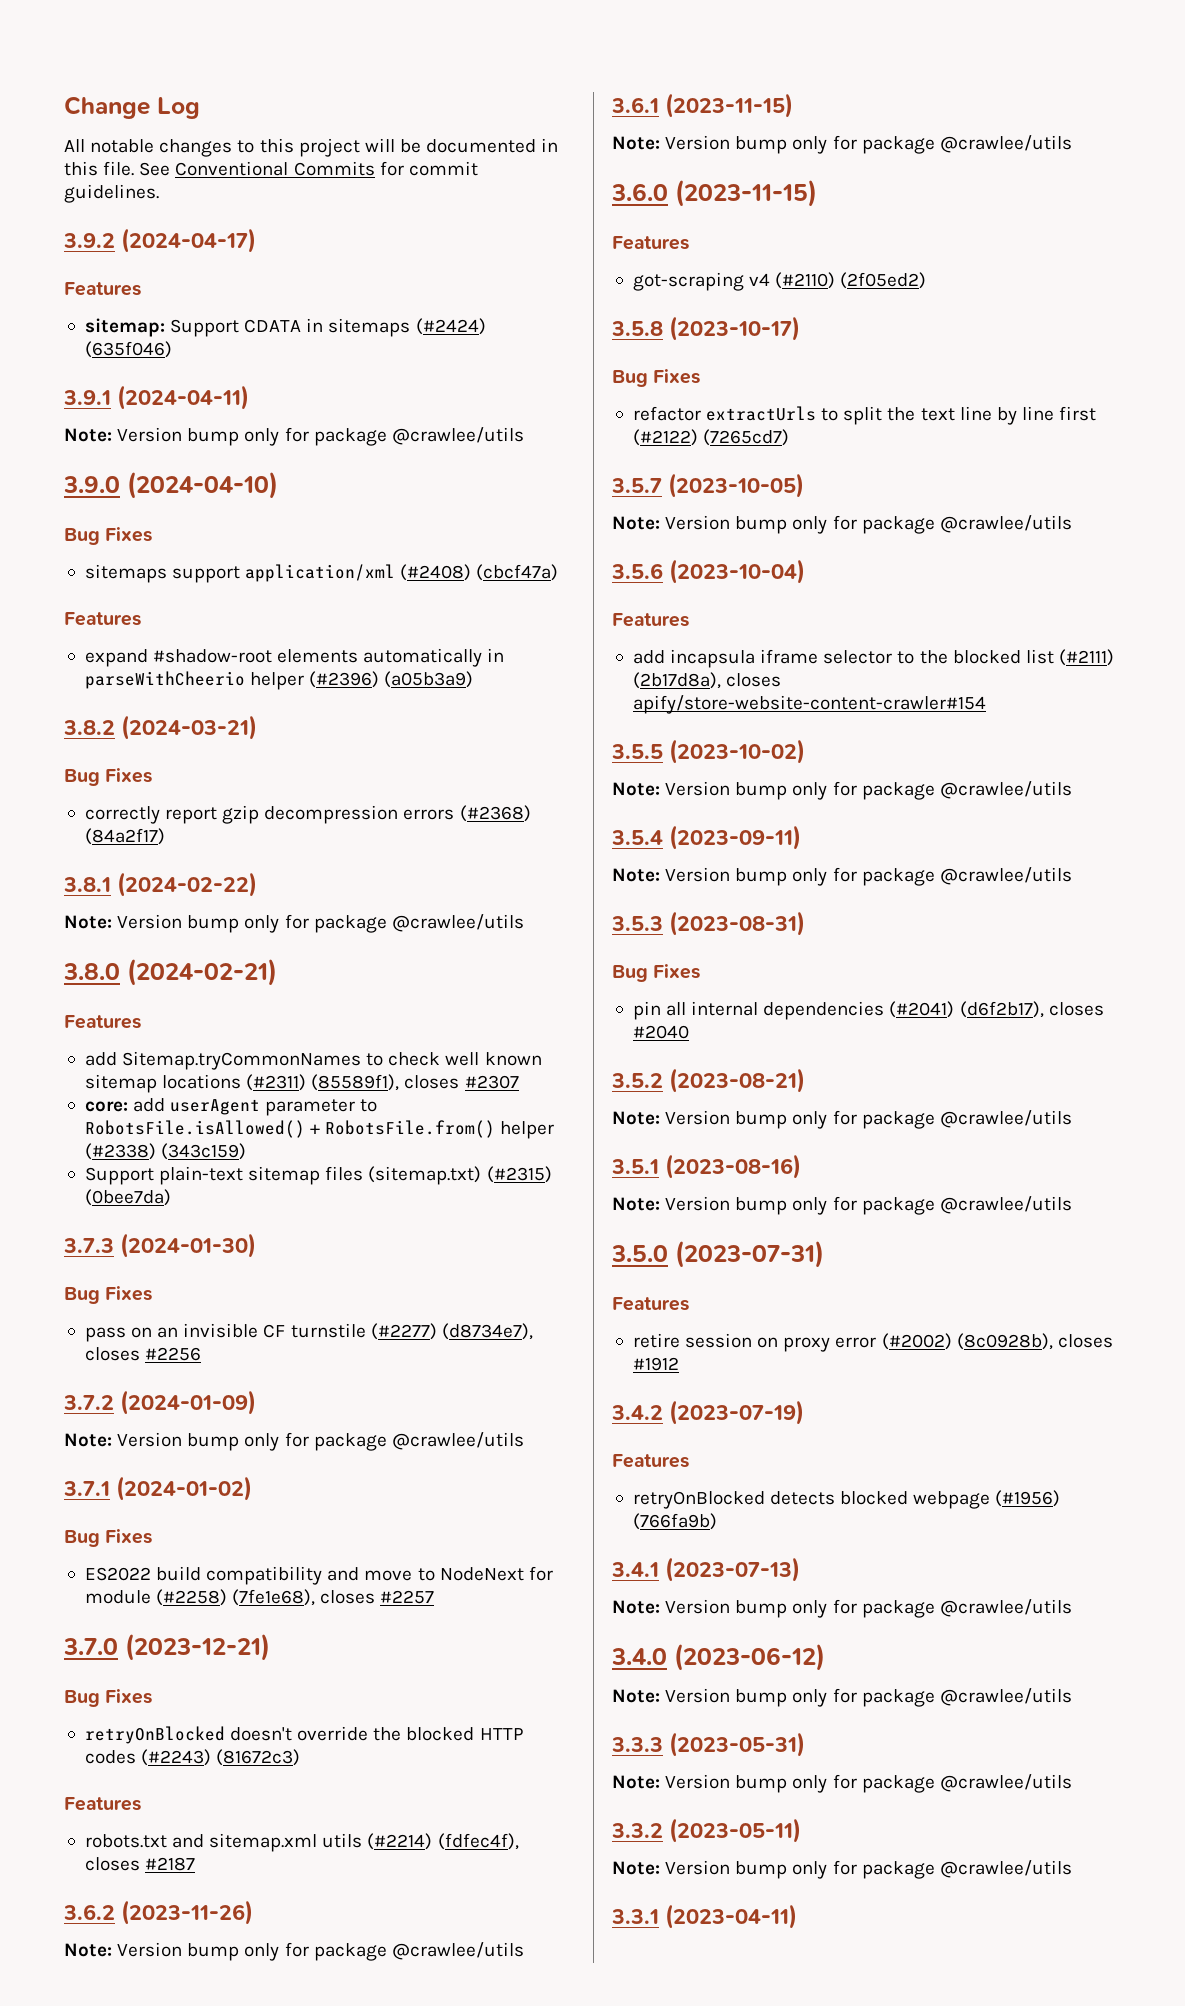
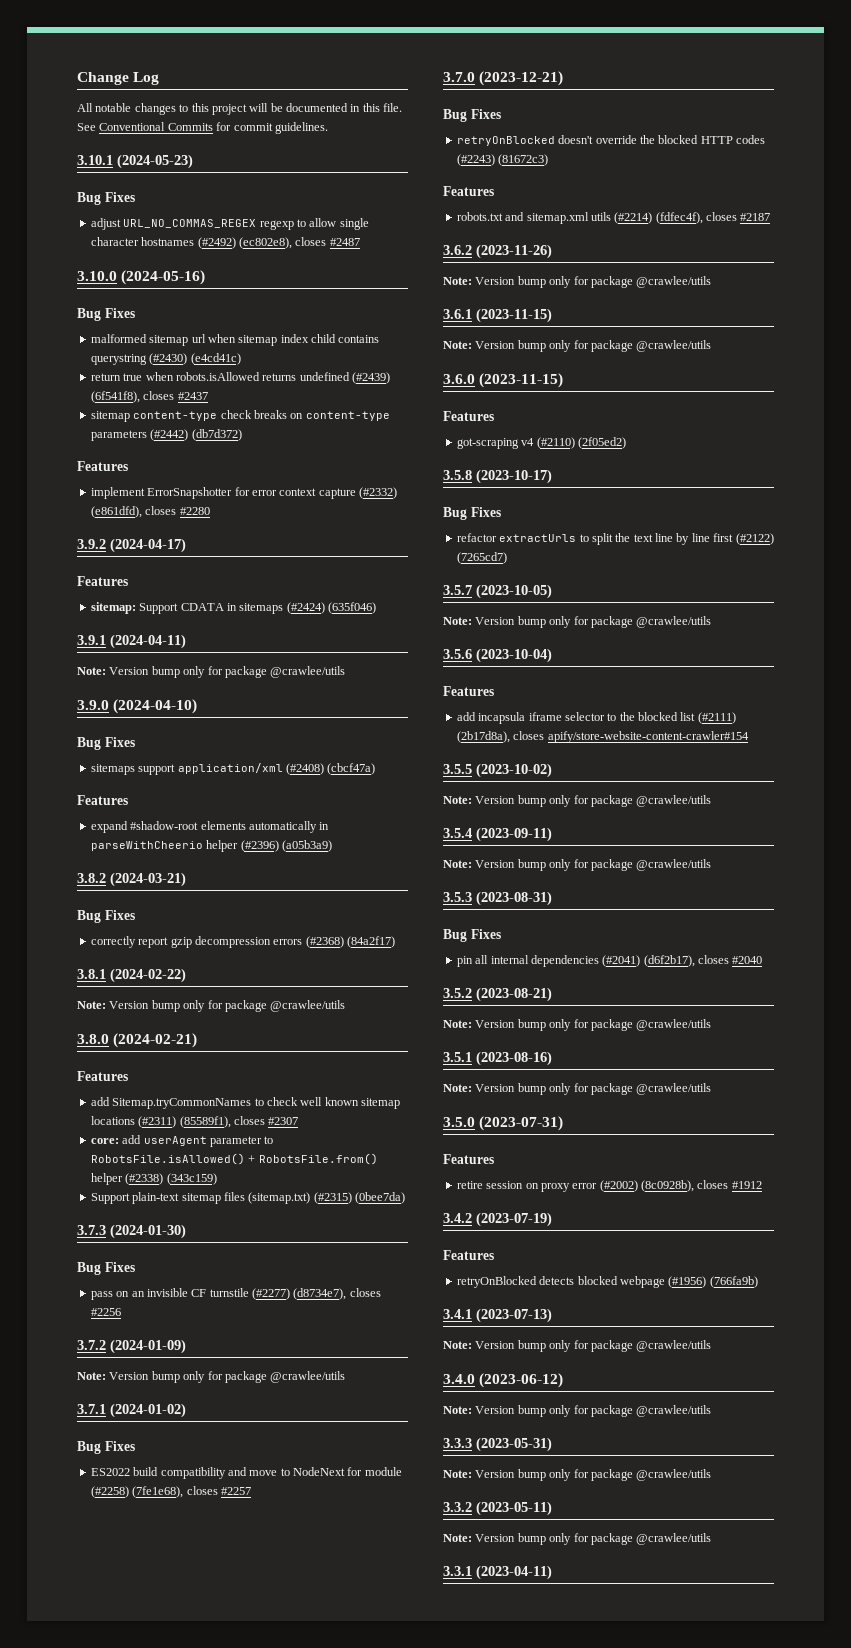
+ 3.10.1 (2024-05-23)
+ Bug Fixes
+ adjust URL_NO_COMMAS_REGEX regexp to allow single character hostnames (#2492) (ec802e8), closes #2487
+ 3.10.0 (2024-05-16)
+ Bug Fixes
+ malformed sitemap url when sitemap index child contains querystring (#2430) (e4cd41c)
+ return true when robots.isAllowed returns undefined (#2439) (6f541f8), closes #2437
+ sitemap content-type check breaks on content-type parameters (#2442) (db7d372)
+ Features
+ implement ErrorSnapshotter for error context capture (#2332) (e861dfd), closes #2280

